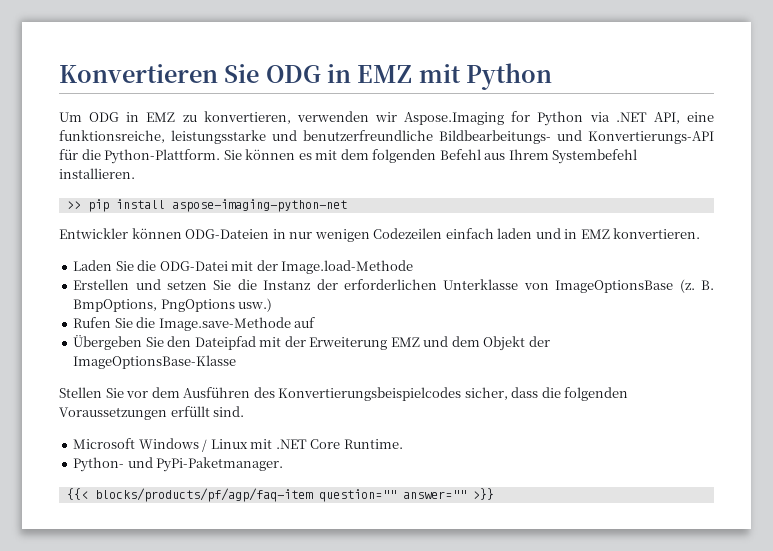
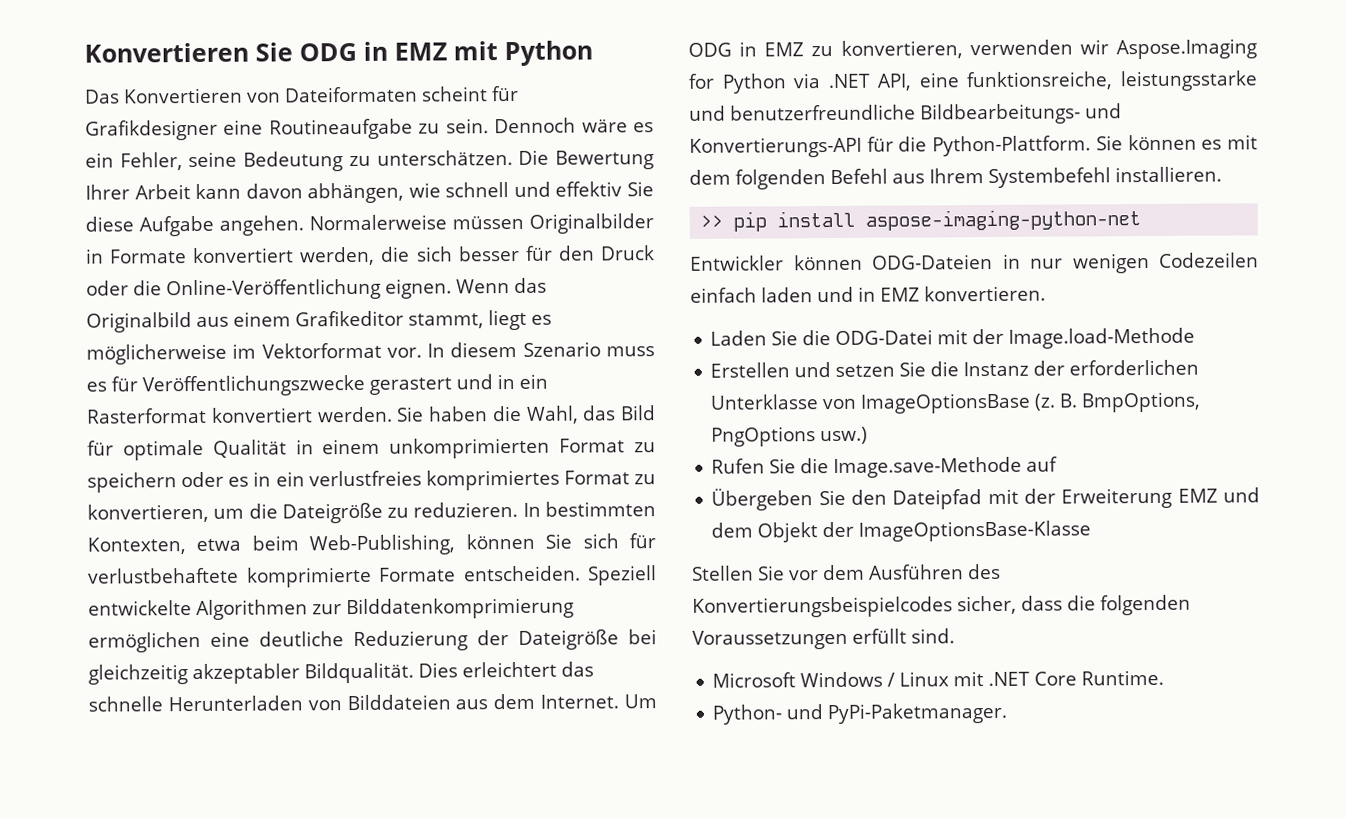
+ Das Konvertieren von Dateiformaten scheint für Grafikdesigner eine Routineaufgabe zu sein. Dennoch wäre es ein Fehler, seine Bedeutung zu unterschätzen. Die Bewertung Ihrer Arbeit kann davon abhängen, wie schnell und effektiv Sie diese Aufgabe angehen. Normalerweise müssen Originalbilder in Formate konvertiert werden, die sich besser für den Druck oder die Online-Veröffentlichung eignen. Wenn das Originalbild aus einem Grafikeditor stammt, liegt es möglicherweise im Vektorformat vor. In diesem Szenario muss es für Veröffentlichungszwecke gerastert und in ein Rasterformat konvertiert werden. Sie haben die Wahl, das Bild für optimale Qualität in einem unkomprimierten Format zu speichern oder es in ein verlustfreies komprimiertes Format zu konvertieren, um die Dateigröße zu reduzieren. In bestimmten Kontexten, etwa beim Web-Publishing, können Sie sich für verlustbehaftete komprimierte Formate entscheiden. Speziell entwickelte Algorithmen zur Bilddatenkomprimierung ermöglichen eine deutliche Reduzierung der Dateigröße bei gleichzeitig akzeptabler Bildqualität. Dies erleichtert das schnelle Herunterladen von Bilddateien aus dem Internet.
- {{< blocks/products/pf/agp/faq-item question="" answer="" >}}

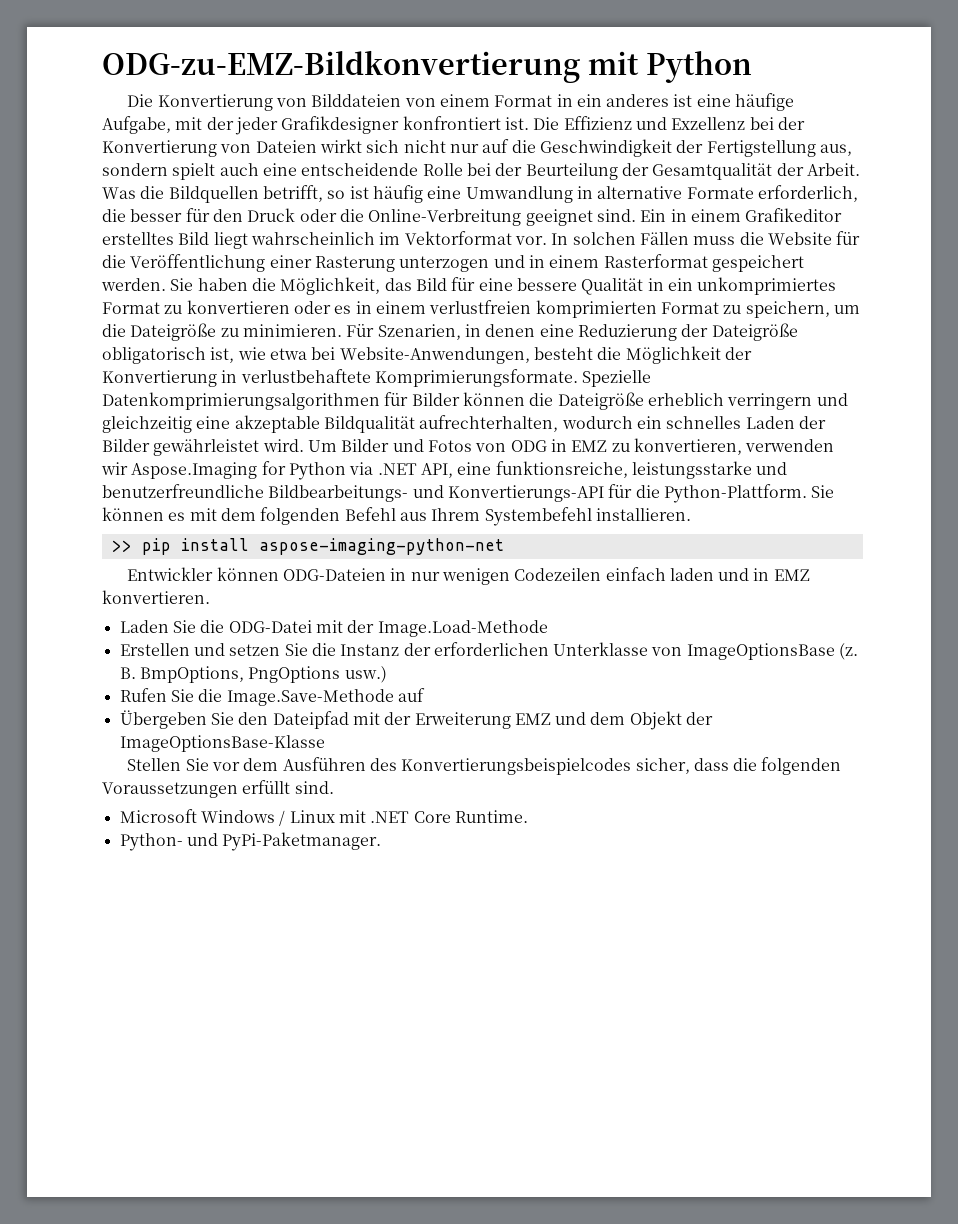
- Konvertieren Sie ODG in EMZ mit Python
- Das Konvertieren von Dateiformaten scheint für Grafikdesigner eine Routineaufgabe zu sein. Dennoch wäre es ein Fehler, seine Bedeutung zu unterschätzen. Die Bewertung Ihrer Arbeit kann davon abhängen, wie schnell und effektiv Sie diese Aufgabe angehen. Normalerweise müssen Originalbilder in Formate konvertiert werden, die sich besser für den Druck oder die Online-Veröffentlichung eignen. Wenn das Originalbild aus einem Grafikeditor stammt, liegt es möglicherweise im Vektorformat vor. In diesem Szenario muss es für Veröffentlichungszwecke gerastert und in ein Rasterformat konvertiert werden.
+ ODG-zu-EMZ-Bildkonvertierung mit Python
+ Die Konvertierung von Bilddateien von einem Format in ein anderes ist eine häufige Aufgabe, mit der jeder Grafikdesigner konfrontiert ist. Die Effizienz und Exzellenz bei der Konvertierung von Dateien wirkt sich nicht nur auf die Geschwindigkeit der Fertigstellung aus, sondern spielt auch eine entscheidende Rolle bei der Beurteilung der Gesamtqualität der Arbeit. Was die Bildquellen betrifft, so ist häufig eine Umwandlung in alternative Formate erforderlich, die besser für den Druck oder die Online-Verbreitung geeignet sind. Ein in einem Grafikeditor erstelltes Bild liegt wahrscheinlich im Vektorformat vor. In solchen Fällen muss die Website für die Veröffentlichung einer Rasterung unterzogen und in einem Rasterformat gespeichert werden.
- Sie haben die Wahl, das Bild für optimale Qualität in einem unkomprimierten Format zu speichern oder es in ein verlustfreies komprimiertes Format zu konvertieren, um die Dateigröße zu reduzieren. In bestimmten Kontexten, etwa beim Web-Publishing, können Sie sich für verlustbehaftete komprimierte Formate entscheiden. Speziell entwickelte Algorithmen zur Bilddatenkomprimierung ermöglichen eine deutliche Reduzierung der Dateigröße bei gleichzeitig akzeptabler Bildqualität. Dies erleichtert das schnelle Herunterladen von Bilddateien aus dem Internet. Um ODG in EMZ zu konvertieren, verwenden wir Aspose.Imaging for Python via .NET API, eine funktionsreiche, leistungsstarke und benutzerfreundliche Bildbearbeitungs- und Konvertierungs-API für die Python-Plattform.
+ Sie haben die Möglichkeit, das Bild für eine bessere Qualität in ein unkomprimiertes Format zu konvertieren oder es in einem verlustfreien komprimierten Format zu speichern, um die Dateigröße zu minimieren. Für Szenarien, in denen eine Reduzierung der Dateigröße obligatorisch ist, wie etwa bei Website-Anwendungen, besteht die Möglichkeit der Konvertierung in verlustbehaftete Komprimierungsformate. Spezielle Datenkomprimierungsalgorithmen für Bilder können die Dateigröße erheblich verringern und gleichzeitig eine akzeptable Bildqualität aufrechterhalten, wodurch ein schnelles Laden der Bilder gewährleistet wird. Um Bilder und Fotos von ODG in EMZ zu konvertieren, verwenden wir Aspose.Imaging for Python via .NET API, eine funktionsreiche, leistungsstarke und benutzerfreundliche Bildbearbeitungs- und Konvertierungs-API für die Python-Plattform.
- Laden Sie die ODG-Datei mit der Image.load-Methode
+ Laden Sie die ODG-Datei mit der Image.Load-Methode
- Rufen Sie die Image.save-Methode auf
+ Rufen Sie die Image.Save-Methode auf

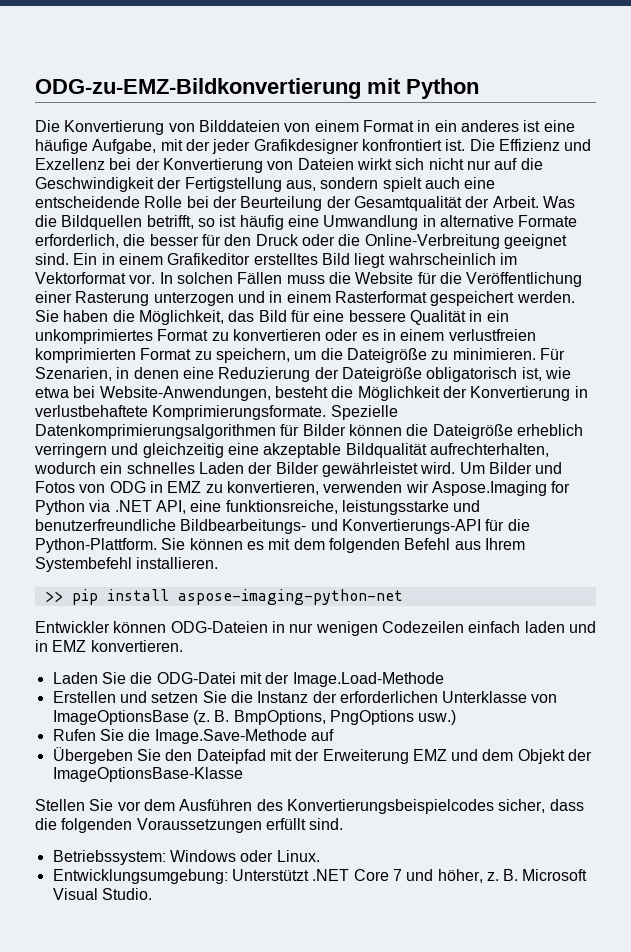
- Microsoft Windows / Linux mit .NET Core Runtime.
- Python- und PyPi-Paketmanager.
+ Betriebssystem: Windows oder Linux.
+ Entwicklungsumgebung: Unterstützt .NET Core 7 und höher, z. B. Microsoft Visual Studio.

